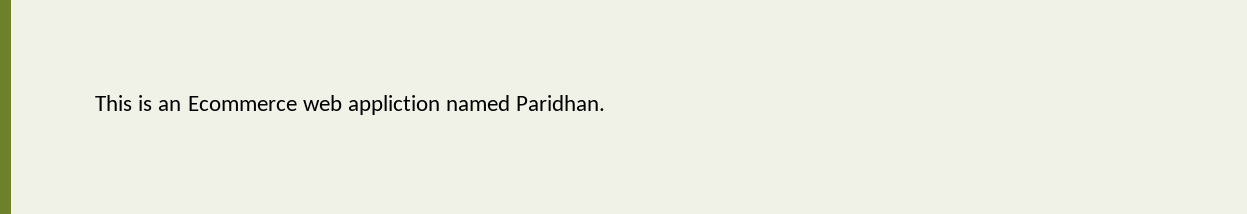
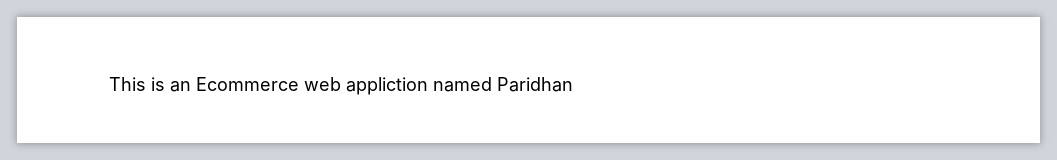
- This is an Ecommerce web appliction named Paridhan.
+ This is an Ecommerce web appliction named Paridhan

